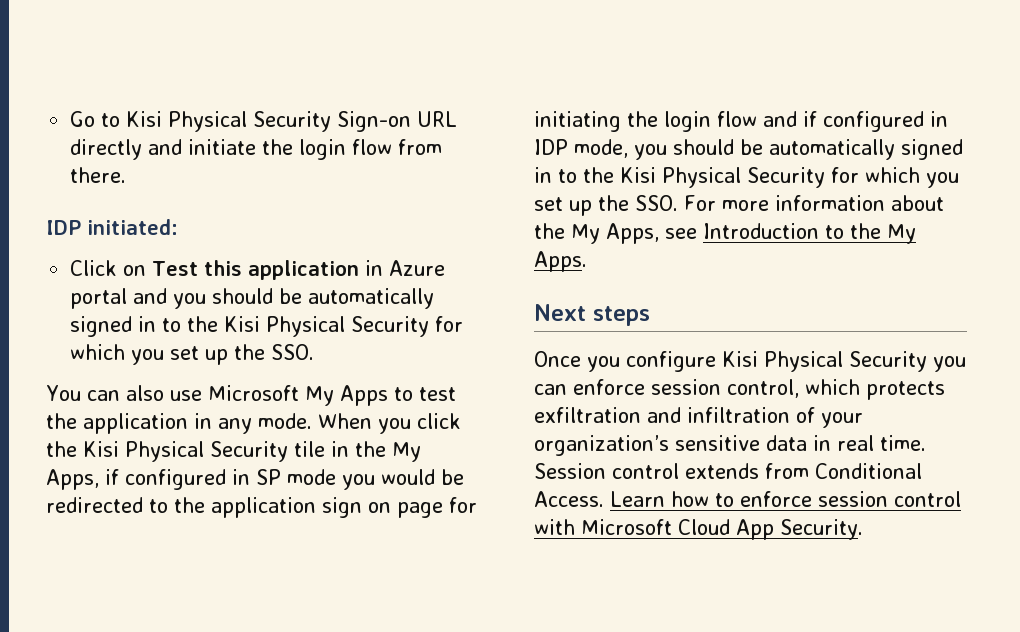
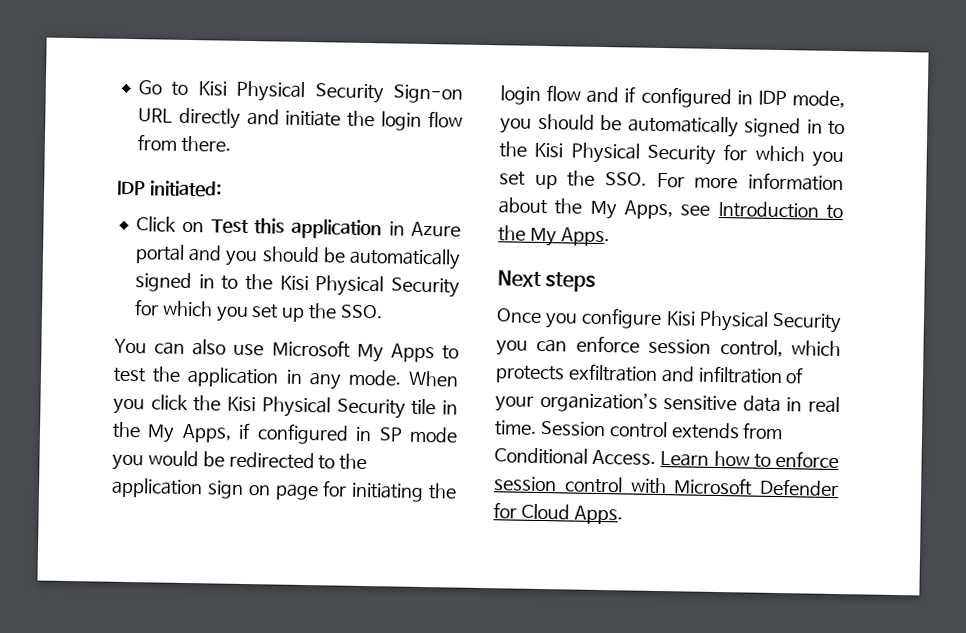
- Learn how to enforce session control with Microsoft Cloud App Security.
+ Learn how to enforce session control with Microsoft Defender for Cloud Apps.

